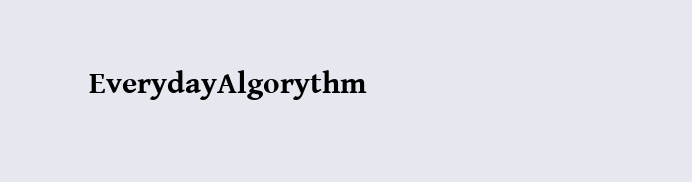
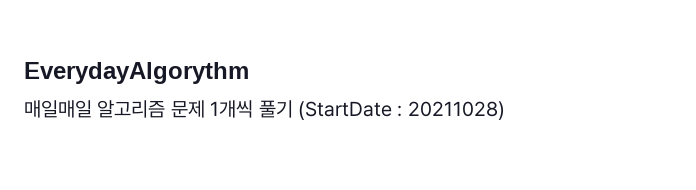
+ 매일매일 알고리즘 문제 1개씩 풀기 (StartDate : 20211028)

